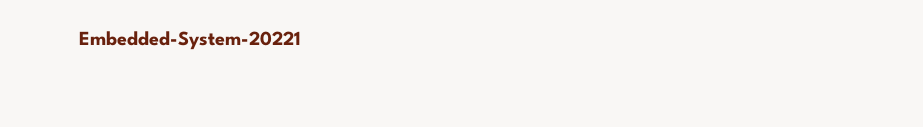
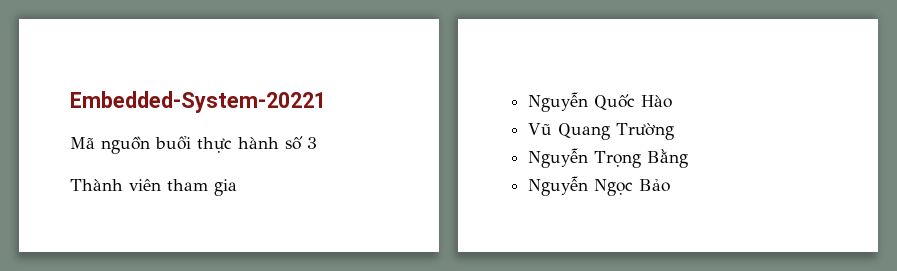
+ Mã nguồn buổi thực hành số 3
+ Thành viên tham gia
+ Nguyễn Quốc Hào
+ Vũ Quang Trường
+ Nguyễn Trọng Bằng
+ Nguyễn Ngọc Bảo

